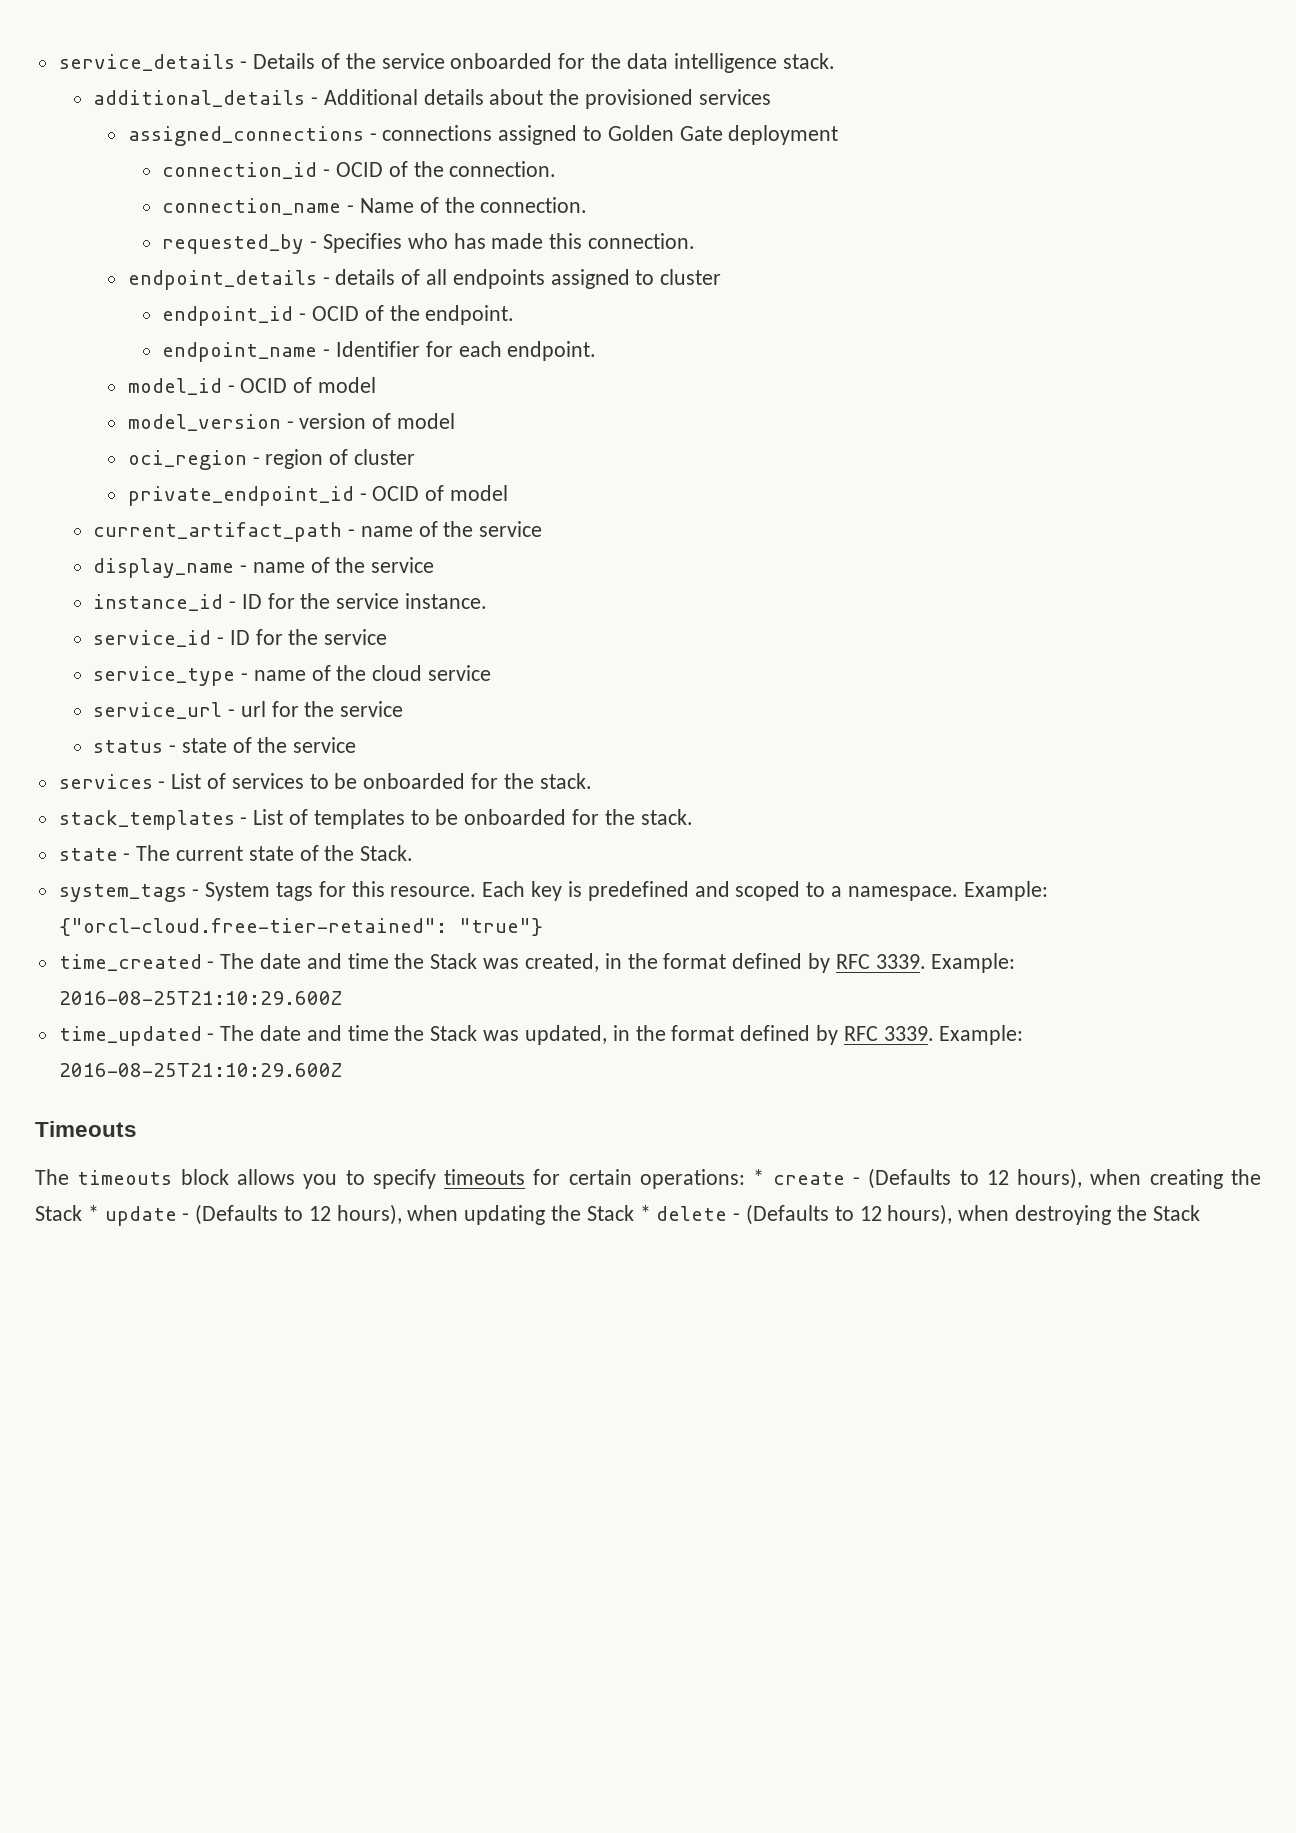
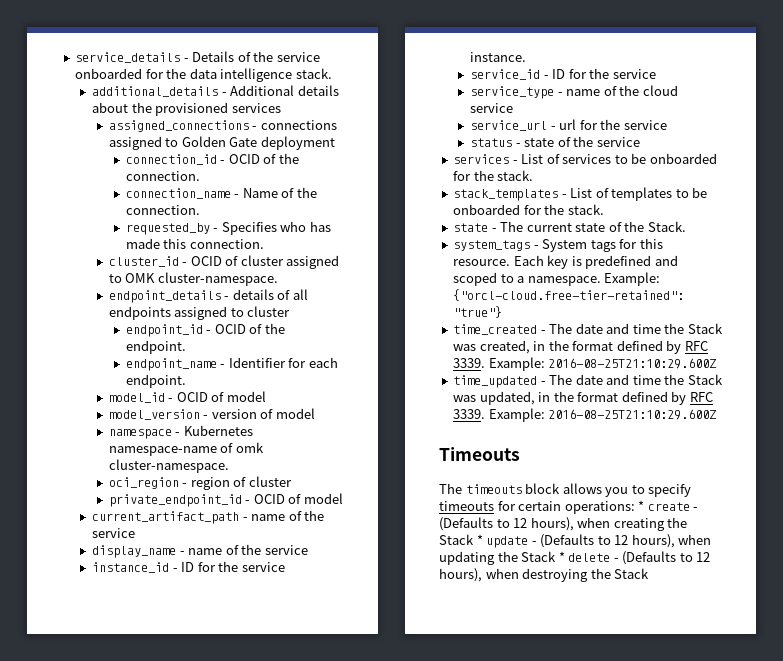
+ cluster_id - OCID of cluster assigned to OMK cluster-namespace.
+ namespace - Kubernetes namespace-name of omk cluster-namespace.

